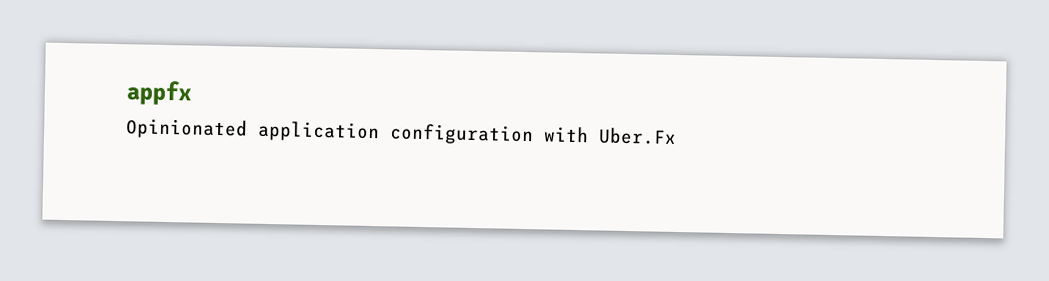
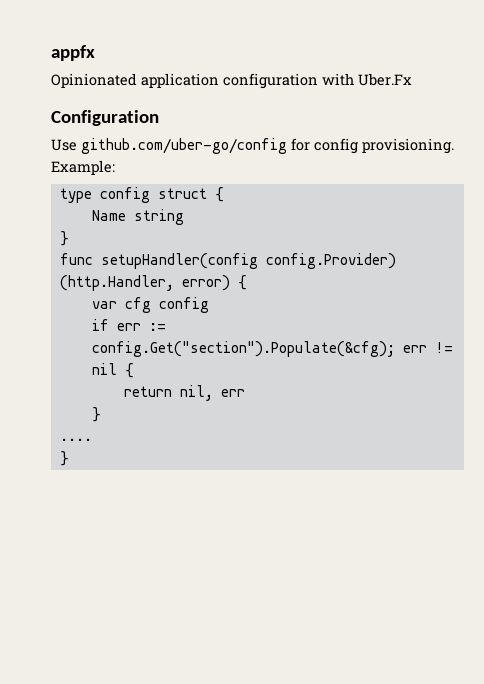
+ Configuration
+ Use github.com/uber-go/config for config provisioning. Example:
+ type config struct {
+ Name string
+ }
+ func setupHandler(config config.Provider) (http.Handler, error) {
+ var cfg config
+ if err := config.Get("section").Populate(&cfg); err != nil {
+ return nil, err
+ }
+ ....
+ }

